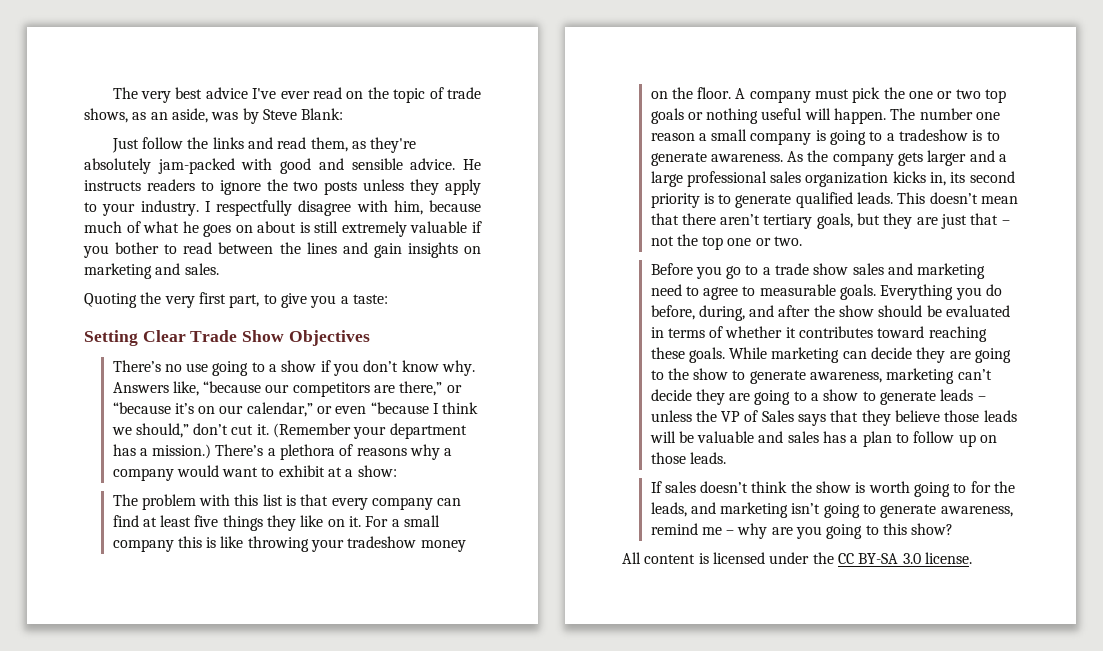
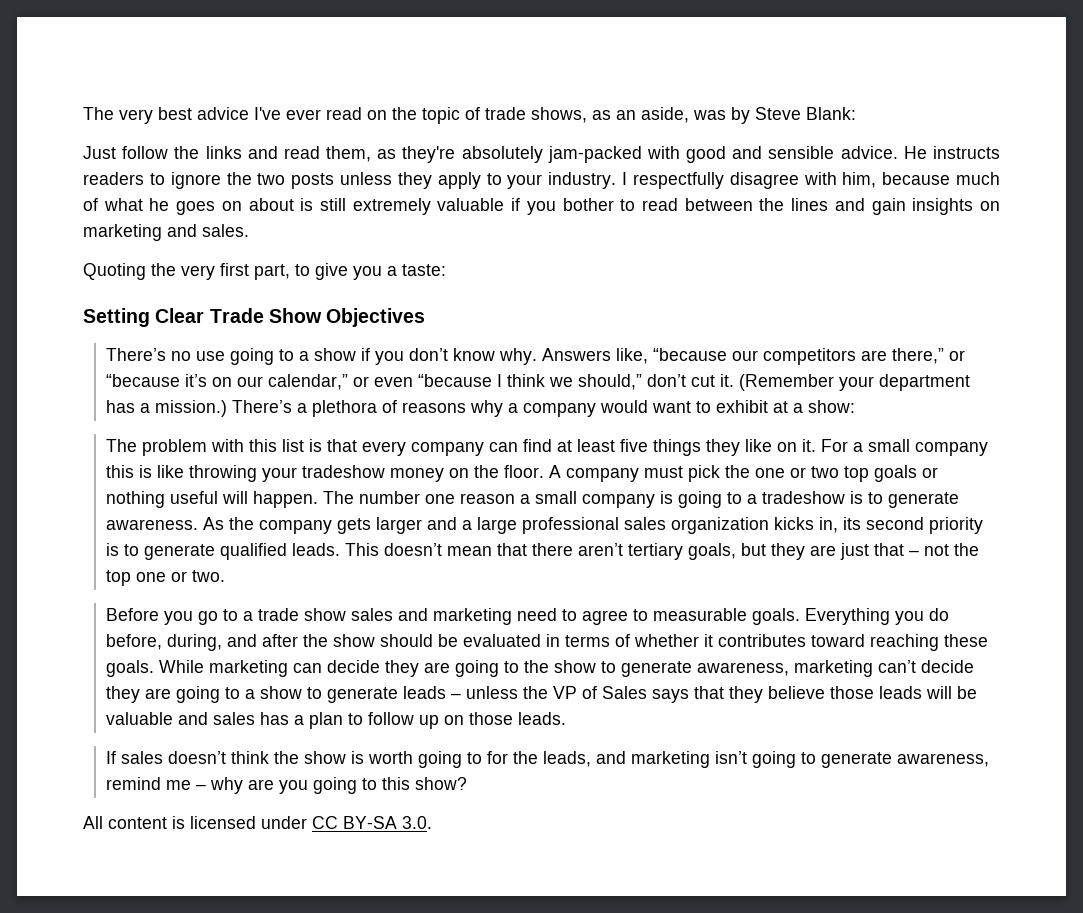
- All content is licensed under the CC BY-SA 3.0 license.
+ All content is licensed under CC BY-SA 3.0.

